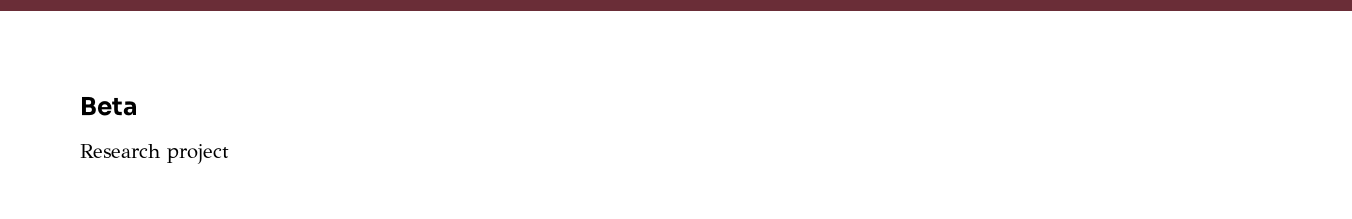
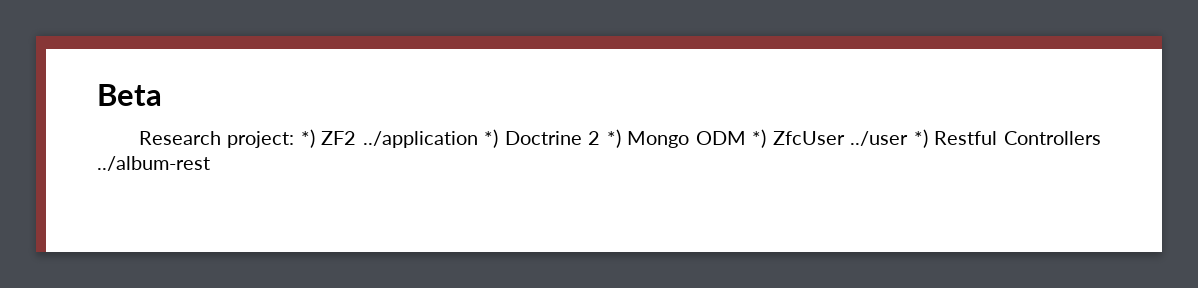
- Research project
+ Research project: *) ZF2 ../application *) Doctrine 2 *) Mongo ODM *) ZfcUser ../user *) Restful Controllers ../album-rest

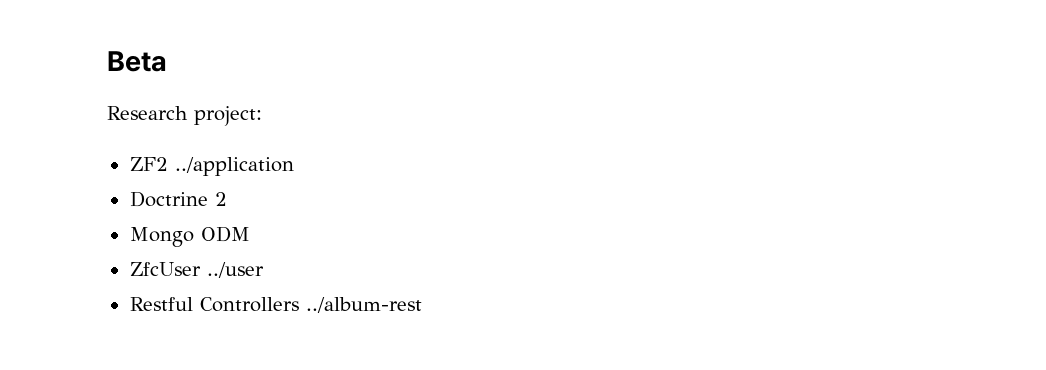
- Research project: *) ZF2 ../application *) Doctrine 2 *) Mongo ODM *) ZfcUser ../user *) Restful Controllers ../album-rest
+ Research project:
+ ZF2 ../application
+ Doctrine 2
+ Mongo ODM
+ ZfcUser ../user
+ Restful Controllers ../album-rest

